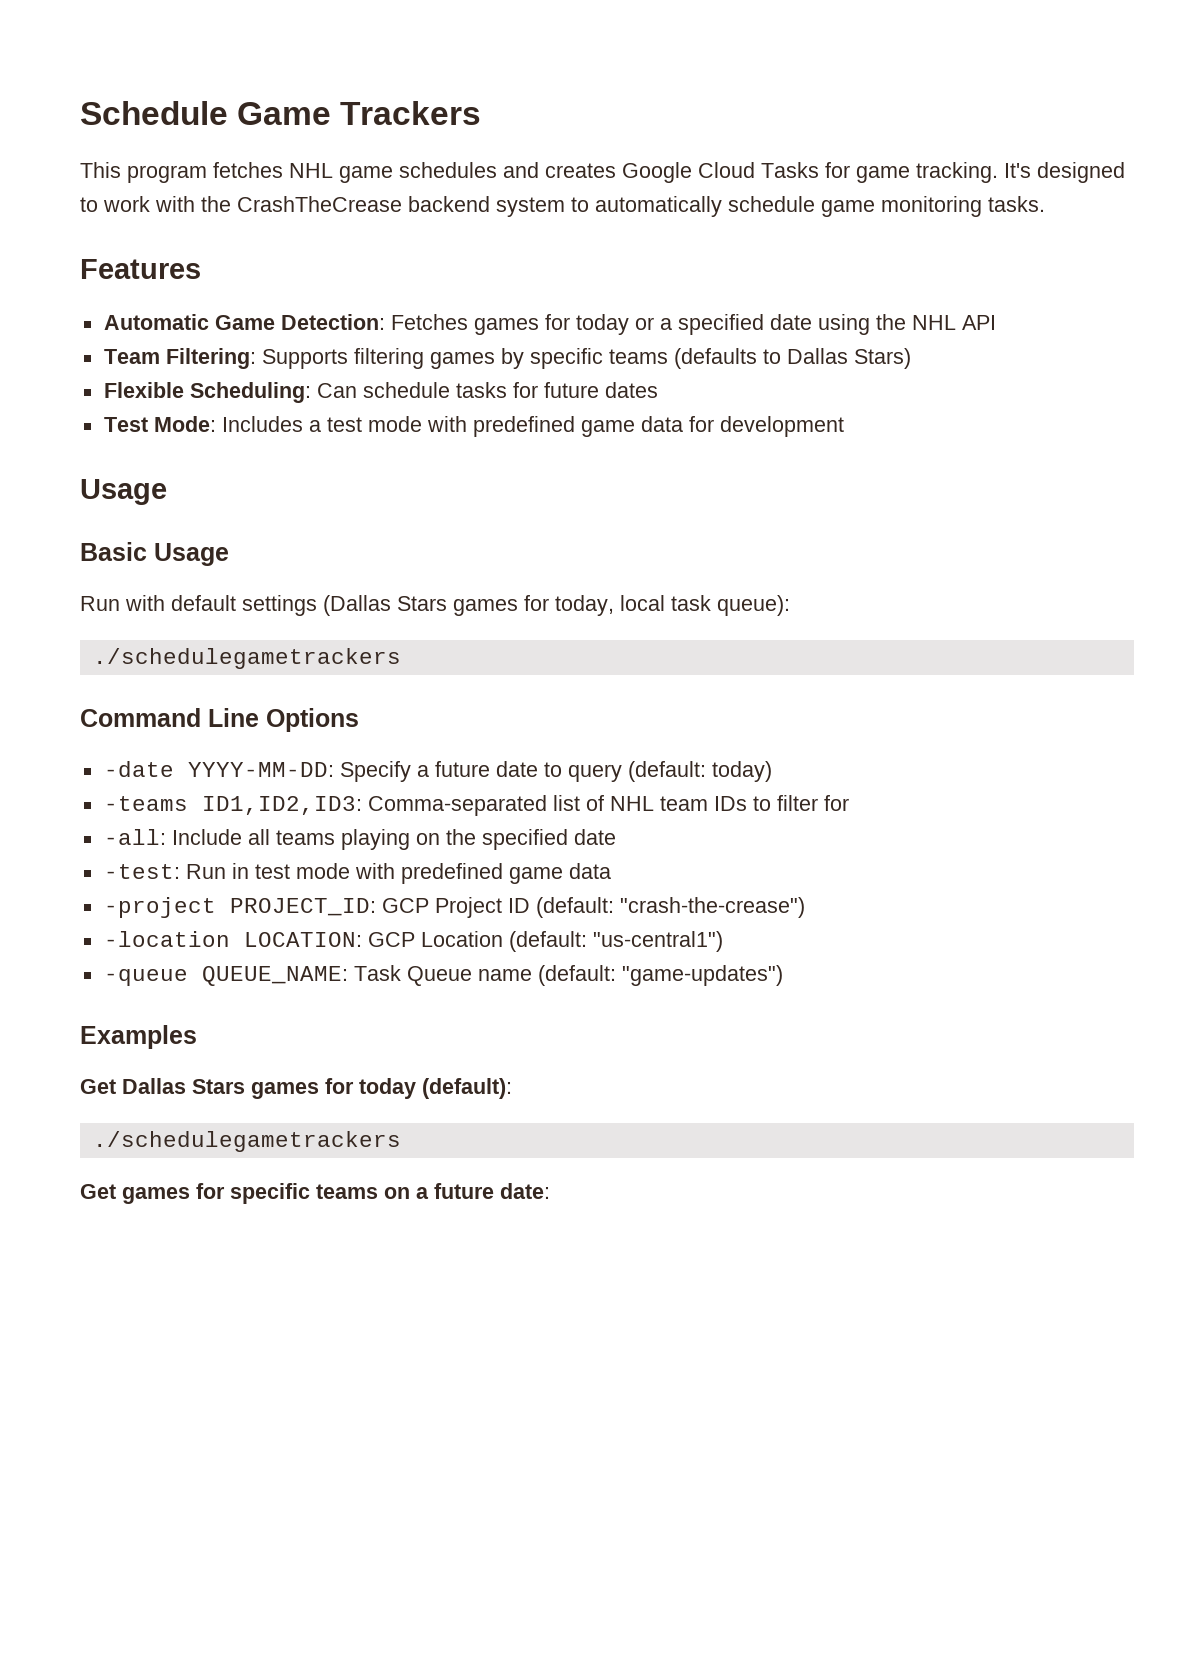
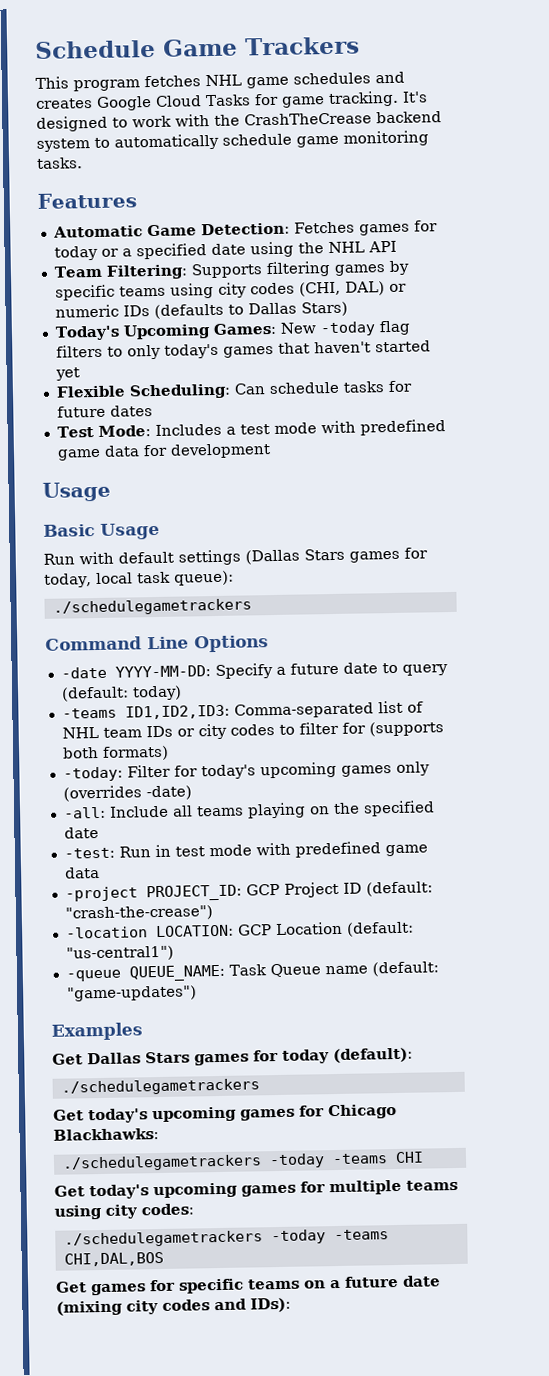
- Team Filtering: Supports filtering games by specific teams (defaults to Dallas Stars)
+ Team Filtering: Supports filtering games by specific teams using city codes (CHI, DAL) or numeric IDs (defaults to Dallas Stars)
+ Today's Upcoming Games: New -today flag filters to only today's games that haven't started yet
- -teams ID1,ID2,ID3: Comma-separated list of NHL team IDs to filter for
+ -teams ID1,ID2,ID3: Comma-separated list of NHL team IDs or city codes to filter for (supports both formats)
+ -today: Filter for today's upcoming games only (overrides -date)
+ Get today's upcoming games for Chicago Blackhawks:
+ ./schedulegametrackers -today -teams CHI
+ Get today's upcoming games for multiple teams using city codes:
+ ./schedulegametrackers -today -teams CHI,DAL,BOS
- Get games for specific teams on a future date:
+ Get games for specific teams on a future date (mixing city codes and IDs):

